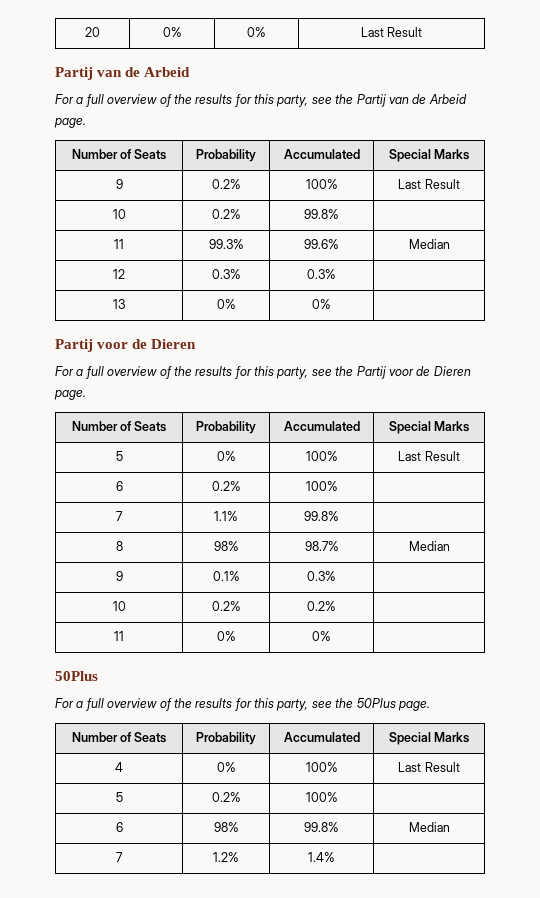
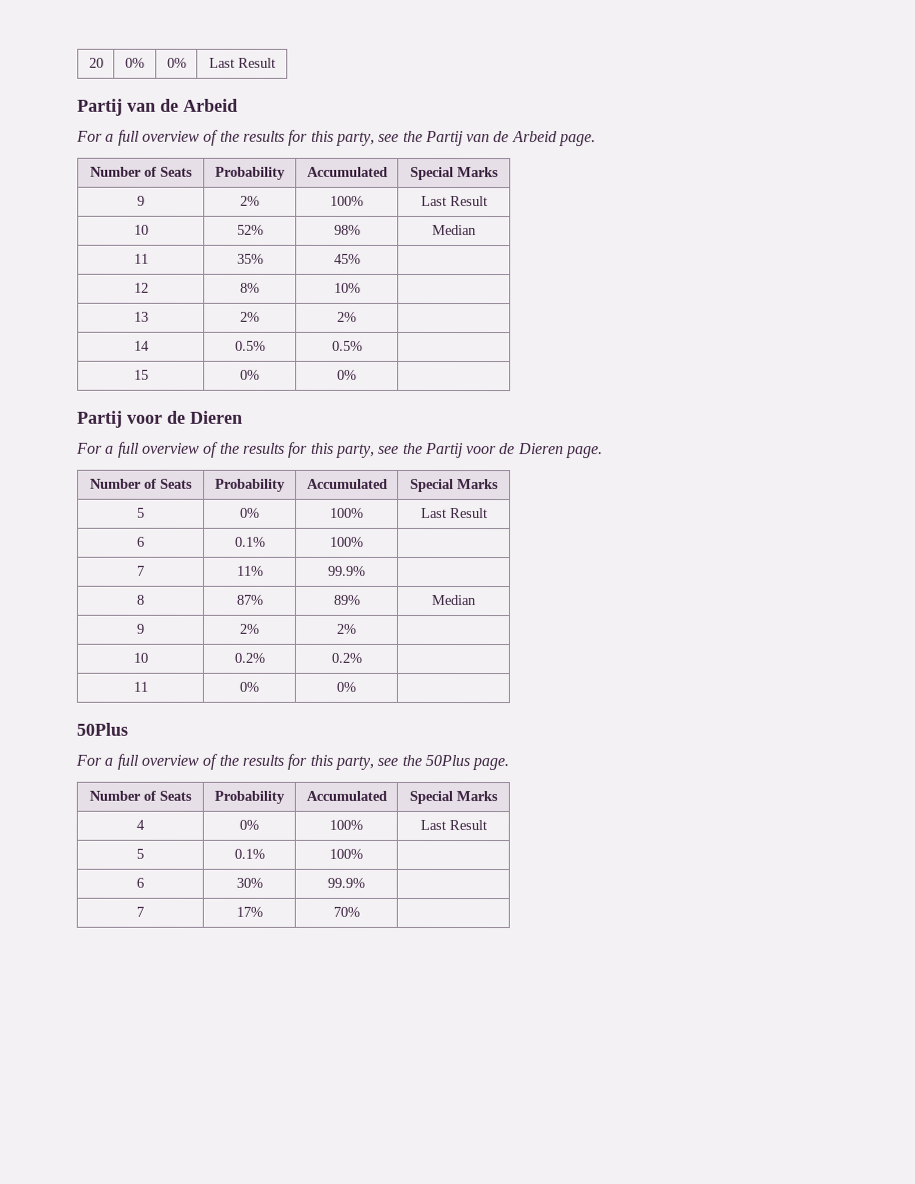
- 9 | 0.2% | 100% | Last Result
+ 9 | 2% | 100% | Last Result
- 10 | 0.2% | 99.8% |
- 11 | 99.3% | 99.6% | Median
+ 10 | 52% | 98% | Median
+ 11 | 35% | 45% |
- 12 | 0.3% | 0.3% |
+ 12 | 8% | 10% |
- 13 | 0% | 0% |
+ 13 | 2% | 2% |
+ 14 | 0.5% | 0.5% |
+ 15 | 0% | 0% |
- 6 | 0.2% | 100% |
+ 6 | 0.1% | 100% |
- 7 | 1.1% | 99.8% |
+ 7 | 11% | 99.9% |
- 8 | 98% | 98.7% | Median
+ 8 | 87% | 89% | Median
- 9 | 0.1% | 0.3% |
+ 9 | 2% | 2% |
- 5 | 0.2% | 100% |
+ 5 | 0.1% | 100% |
- 6 | 98% | 99.8% | Median
- 7 | 1.2% | 1.4% |
+ 6 | 30% | 99.9% |
+ 7 | 17% | 70% |

